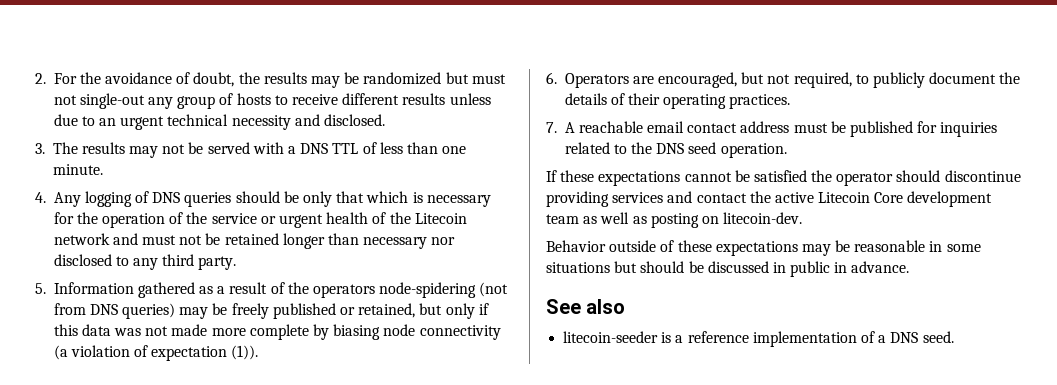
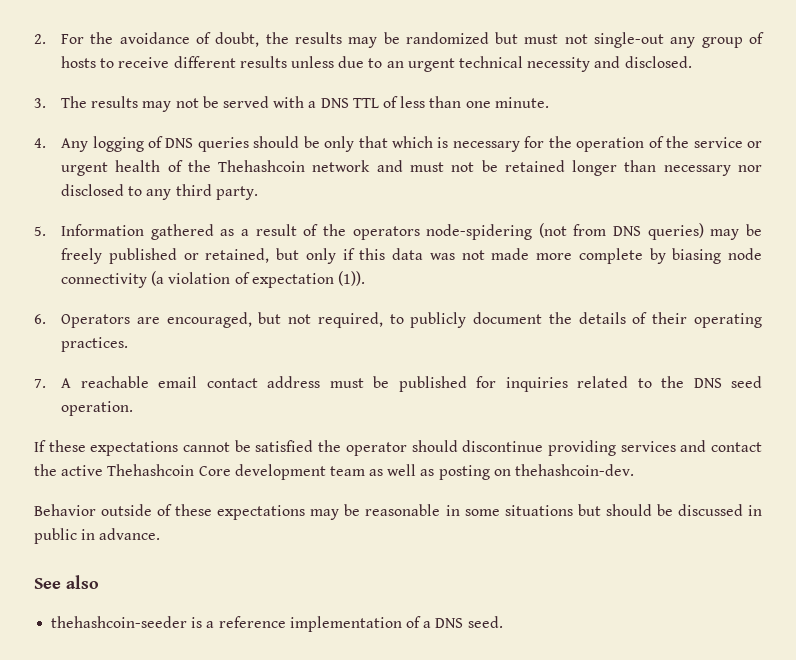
- 4. Any logging of DNS queries should be only that which is necessary for the operation of the service or urgent health of the Litecoin network and must not be retained longer than necessary nor disclosed to any third party.
+ 4. Any logging of DNS queries should be only that which is necessary for the operation of the service or urgent health of the Thehashcoin network and must not be retained longer than necessary nor disclosed to any third party.
- If these expectations cannot be satisfied the operator should discontinue providing services and contact the active Litecoin Core development team as well as posting on litecoin-dev.
+ If these expectations cannot be satisfied the operator should discontinue providing services and contact the active Thehashcoin Core development team as well as posting on thehashcoin-dev.
- litecoin-seeder is a reference implementation of a DNS seed.
+ thehashcoin-seeder is a reference implementation of a DNS seed.

